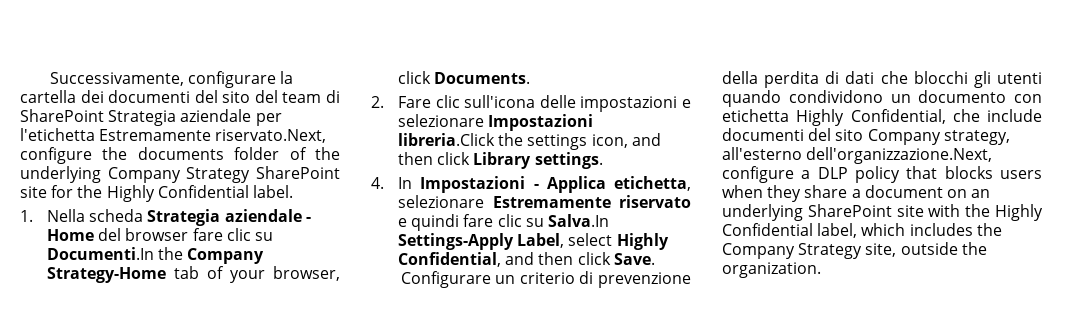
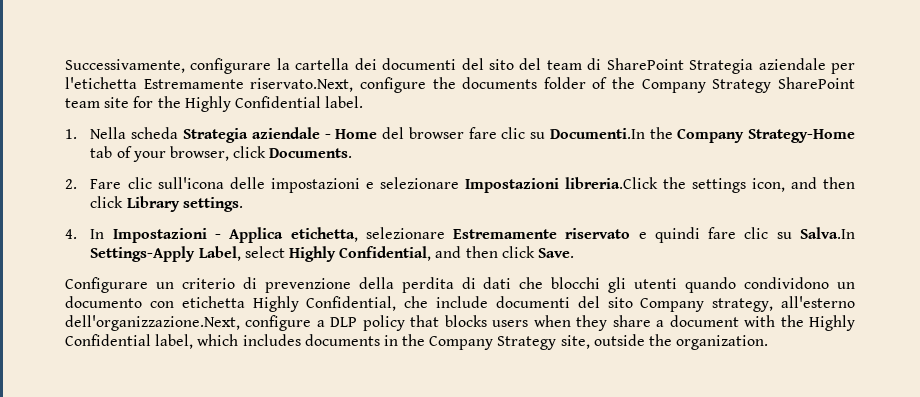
- Successivamente, configurare la cartella dei documenti del sito del team di SharePoint Strategia aziendale per l'etichetta Estremamente riservato.Next, configure the documents folder of the underlying Company Strategy SharePoint site for the Highly Confidential label.
+ Successivamente, configurare la cartella dei documenti del sito del team di SharePoint Strategia aziendale per l'etichetta Estremamente riservato.Next, configure the documents folder of the Company Strategy SharePoint team site for the Highly Confidential label.
- Configurare un criterio di prevenzione della perdita di dati che blocchi gli utenti quando condividono un documento con etichetta Highly Confidential, che include documenti del sito Company strategy, all'esterno dell'organizzazione.Next, configure a DLP policy that blocks users when they share a document on an underlying SharePoint site with the Highly Confidential label, which includes the Company Strategy site, outside the organization.
+ Configurare un criterio di prevenzione della perdita di dati che blocchi gli utenti quando condividono un documento con etichetta Highly Confidential, che include documenti del sito Company strategy, all'esterno dell'organizzazione.Next, configure a DLP policy that blocks users when they share a document with the Highly Confidential label, which includes documents in the Company Strategy site, outside the organization.

